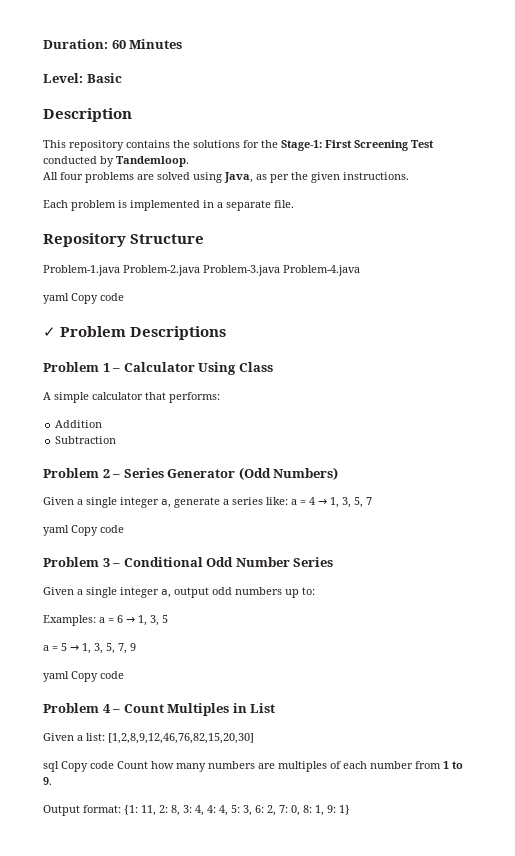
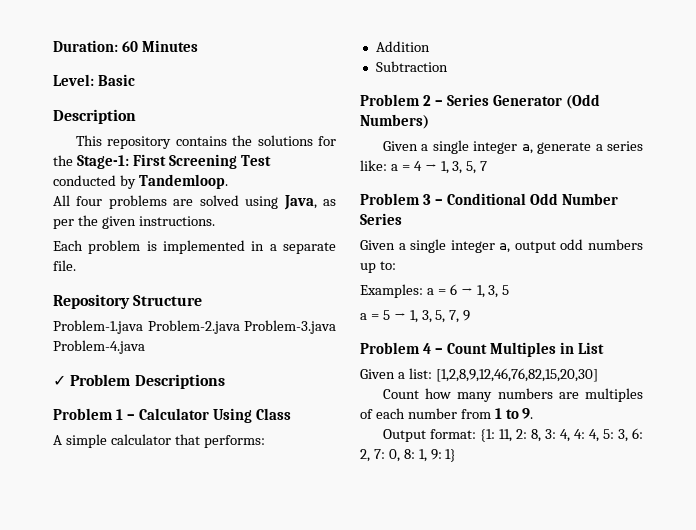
  Problem-1.java Problem-2.java Problem-3.java Problem-4.java
- yaml Copy code
  Given a single integer a, generate a series like: a = 4 → 1, 3, 5, 7
- yaml Copy code
  a = 5 → 1, 3, 5, 7, 9
- yaml Copy code
- sql Copy code Count how many numbers are multiples of each number from 1 to 9.
+ Count how many numbers are multiples of each number from 1 to 9.

